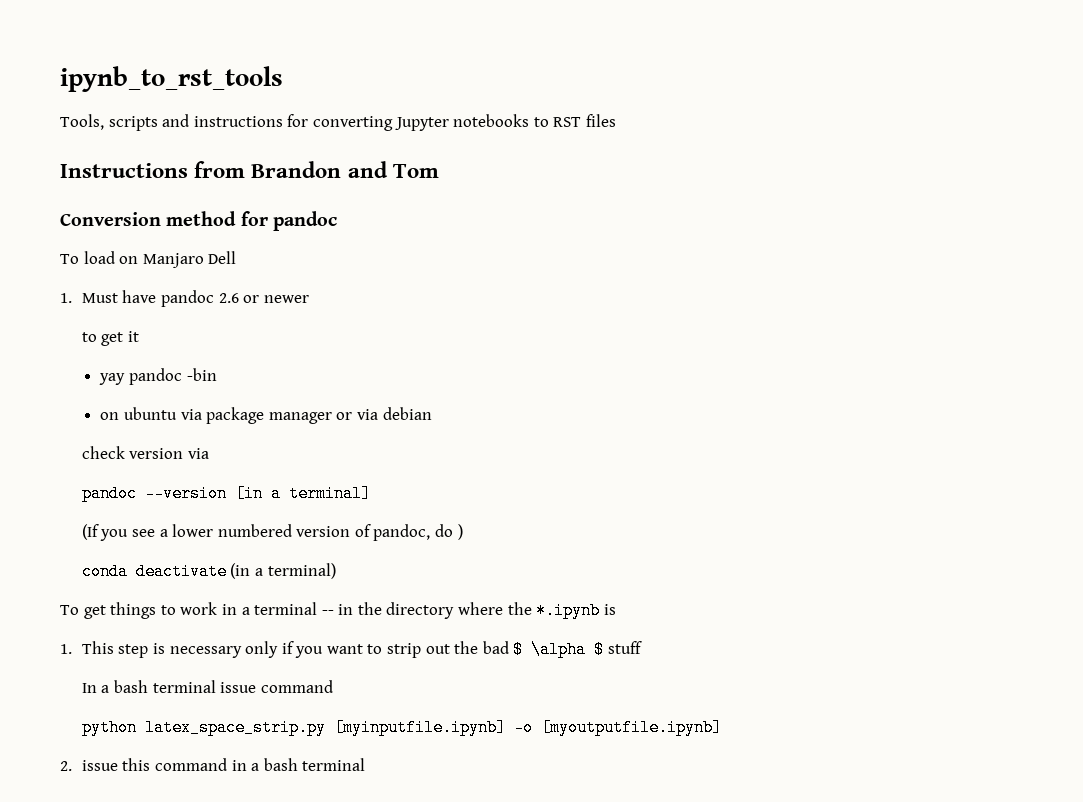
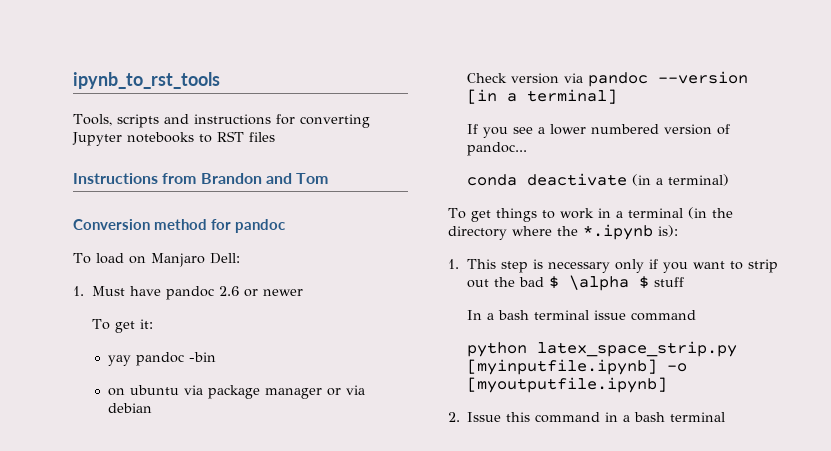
- To load on Manjaro Dell
+ To load on Manjaro Dell:
- to get it
+ To get it:
- check version via
- pandoc --version [in a terminal]
+ Check version via pandoc --version [in a terminal]
- (If you see a lower numbered version of pandoc, do )
+ If you see a lower numbered version of pandoc...
- To get things to work in a terminal -- in the directory where the *.ipynb is
+ To get things to work in a terminal (in the directory where the *.ipynb is):
- 2. issue this command in a bash terminal
+ 2. Issue this command in a bash terminal

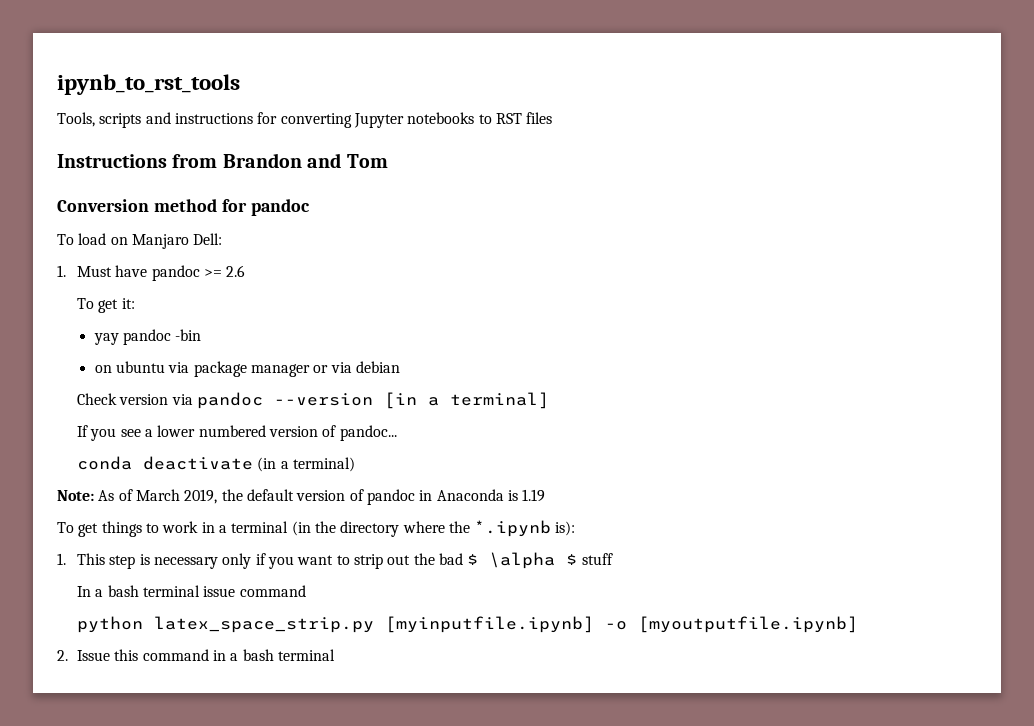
- 1. Must have pandoc 2.6 or newer
+ 1. Must have pandoc >= 2.6
+ Note: As of March 2019, the default version of pandoc in Anaconda is 1.19

